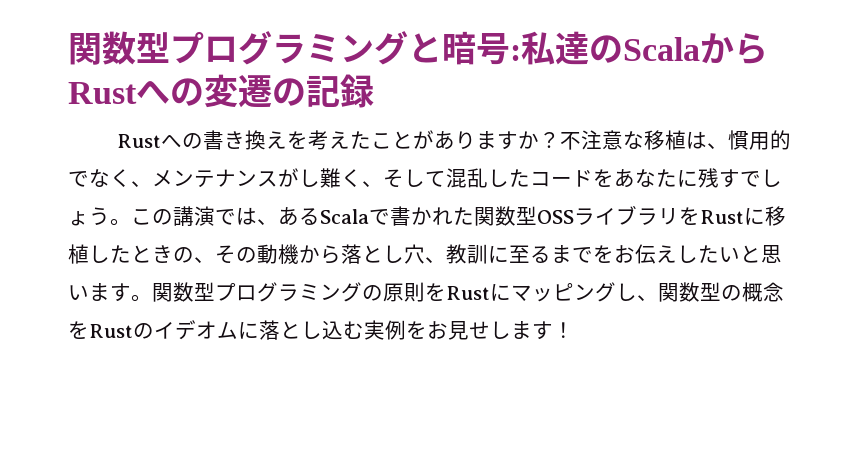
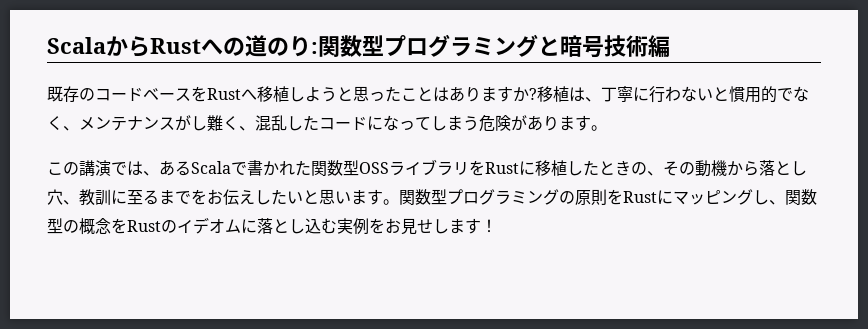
- 関数型プログラミングと暗号:私達のScalaからRustへの変遷の記録
- Rustへの書き換えを考えたことがありますか？不注意な移植は、慣用的でなく、メンテナンスがし難く、そして混乱したコードをあなたに残すでしょう。この講演では、あるScalaで書かれた関数型OSSライブラリをRustに移植したときの、その動機から落とし穴、教訓に至るまでをお伝えしたいと思います。
+ ScalaからRustへの道のり:関数型プログラミングと暗号技術編
+ 既存のコードベースをRustへ移植しようと思ったことはありますか?移植は、丁寧に行わないと慣用的でなく、メンテナンスがし難く、混乱したコードになってしまう危険があります。
+ この講演では、あるScalaで書かれた関数型OSSライブラリをRustに移植したときの、その動機から落とし穴、教訓に至るまでをお伝えしたいと思います。

